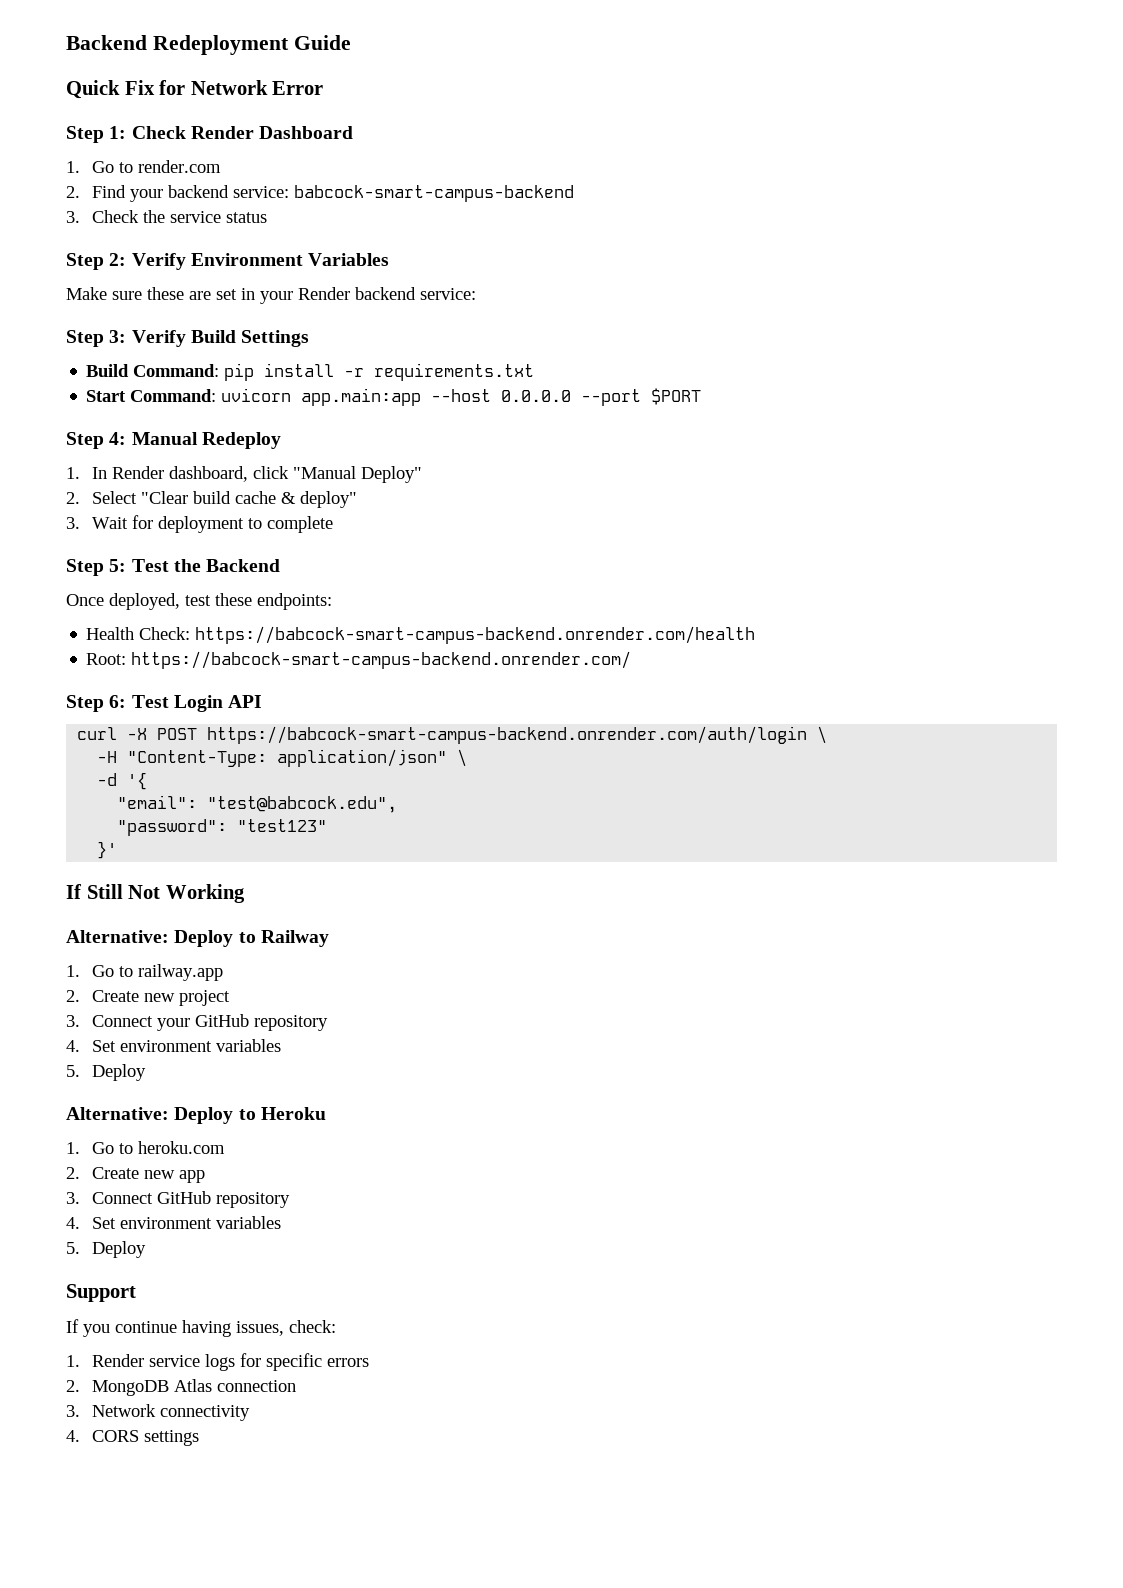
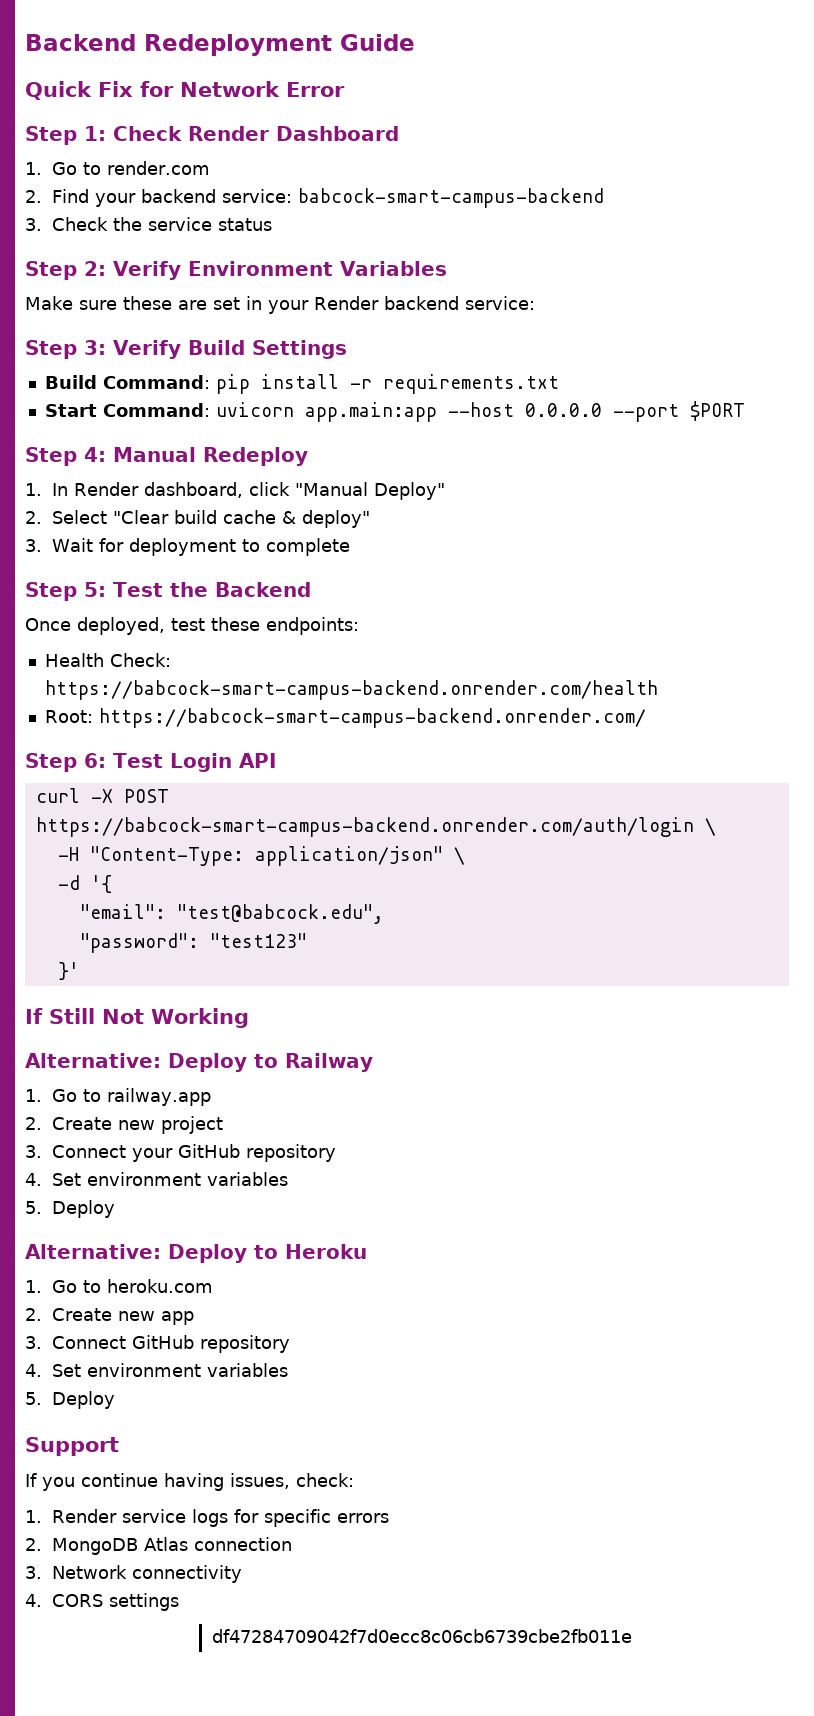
+ df47284709042f7d0ecc8c06cb6739cbe2fb011e

